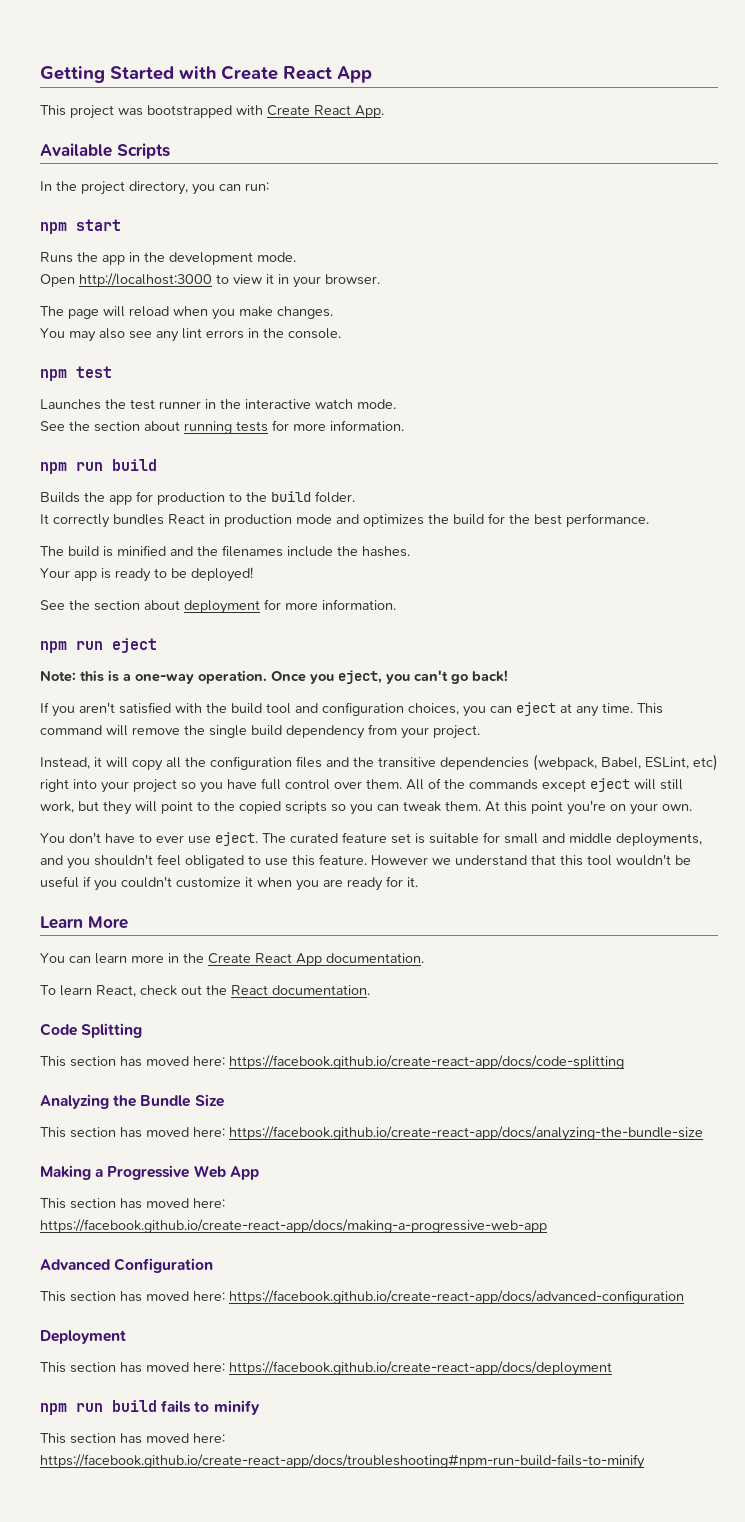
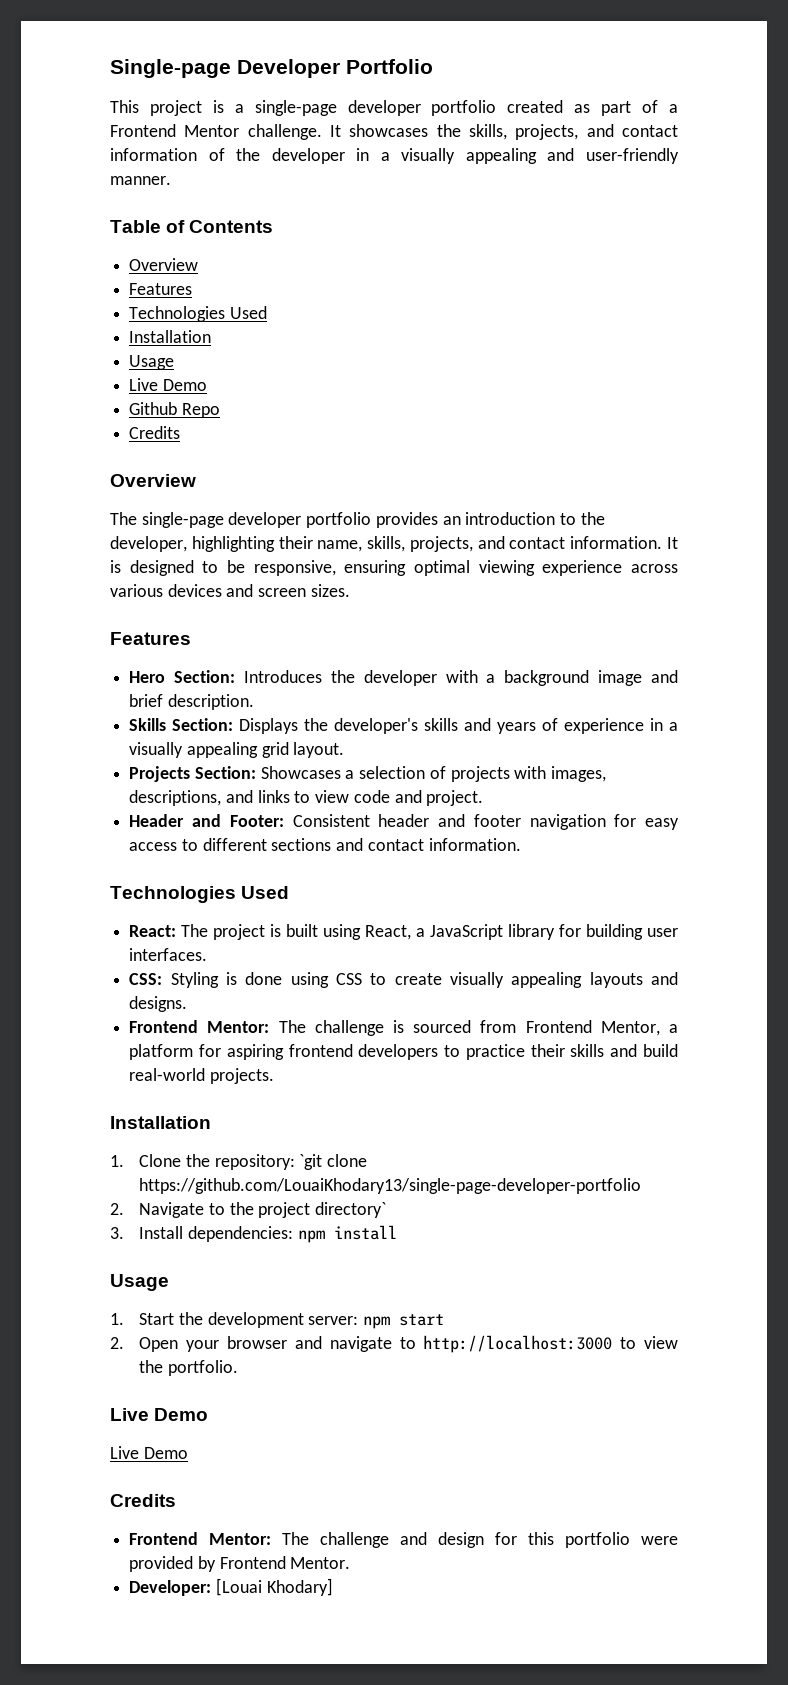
- Getting Started with Create React App
- This project was bootstrapped with Create React App.
- Available Scripts
- In the project directory, you can run:
- npm start
- Runs the app in the development mode.
- Open http://localhost:3000 to view it in your browser.
- The page will reload when you make changes.
- You may also see any lint errors in the console.
- npm test
- Launches the test runner in the interactive watch mode.
- See the section about running tests for more information.
- npm run build
- Builds the app for production to the build folder.
- It correctly bundles React in production mode and optimizes the build for the best performance.
- The build is minified and the filenames include the hashes.
- Your app is ready to be deployed!
- See the section about deployment for more information.
- npm run eject
- Note: this is a one-way operation. Once you eject, you can't go back!
- If you aren't satisfied with the build tool and configuration choices, you can eject at any time. This command will remove the single build dependency from your project.
- Instead, it will copy all the configuration files and the transitive dependencies (webpack, Babel, ESLint, etc) right into your project so you have full control over them. All of the commands except eject will still work, but they will point to the copied scripts so you can tweak them. At this point you're on your own.
- You don't have to ever use eject. The curated feature set is suitable for small and middle deployments, and you shouldn't feel obligated to use this feature. However we understand that this tool wouldn't be useful if you couldn't customize it when you are ready for it.
- Learn More
- You can learn more in the Create React App documentation.
- To learn React, check out the React documentation.
- Code Splitting
- This section has moved here: https://facebook.github.io/create-react-app/docs/code-splitting
- Analyzing the Bundle Size
- This section has moved here: https://facebook.github.io/create-react-app/docs/analyzing-the-bundle-size
- Making a Progressive Web App
- This section has moved here: https://facebook.github.io/create-react-app/docs/making-a-progressive-web-app
- Advanced Configuration
- This section has moved here: https://facebook.github.io/create-react-app/docs/advanced-configuration
- Deployment
- This section has moved here: https://facebook.github.io/create-react-app/docs/deployment
- npm run build fails to minify
- This section has moved here: https://facebook.github.io/create-react-app/docs/troubleshooting#npm-run-build-fails-to-minify
+ Single-page Developer Portfolio
+ This project is a single-page developer portfolio created as part of a Frontend Mentor challenge. It showcases the skills, projects, and contact information of the developer in a visually appealing and user-friendly manner.
+ Table of Contents
+ Overview
+ Features
+ Technologies Used
+ Installation
+ Usage
+ Live Demo
+ Github Repo
+ Credits
+ Overview
+ The single-page developer portfolio provides an introduction to the developer, highlighting their name, skills, projects, and contact information. It is designed to be responsive, ensuring optimal viewing experience across various devices and screen sizes.
+ Features
+ Hero Section: Introduces the developer with a background image and brief description.
+ Skills Section: Displays the developer's skills and years of experience in a visually appealing grid layout.
+ Projects Section: Showcases a selection of projects with images, descriptions, and links to view code and project.
+ Header and Footer: Consistent header and footer navigation for easy access to different sections and contact information.
+ Technologies Used
+ React: The project is built using React, a JavaScript library for building user interfaces.
+ CSS: Styling is done using CSS to create visually appealing layouts and designs.
+ Frontend Mentor: The challenge is sourced from Frontend Mentor, a platform for aspiring frontend developers to practice their skills and build real-world projects.
+ Installation
+ 1. Clone the repository: `git clone https://github.com/LouaiKhodary13/single-page-developer-portfolio
+ 2. Navigate to the project directory`
+ 3. Install dependencies: npm install
+ Usage
+ 1. Start the development server: npm start
+ 2. Open your browser and navigate to http://localhost:3000 to view the portfolio.
+ Live Demo
+ Live Demo
+ Credits
+ Frontend Mentor: The challenge and design for this portfolio were provided by Frontend Mentor.
+ Developer: [Louai Khodary]

